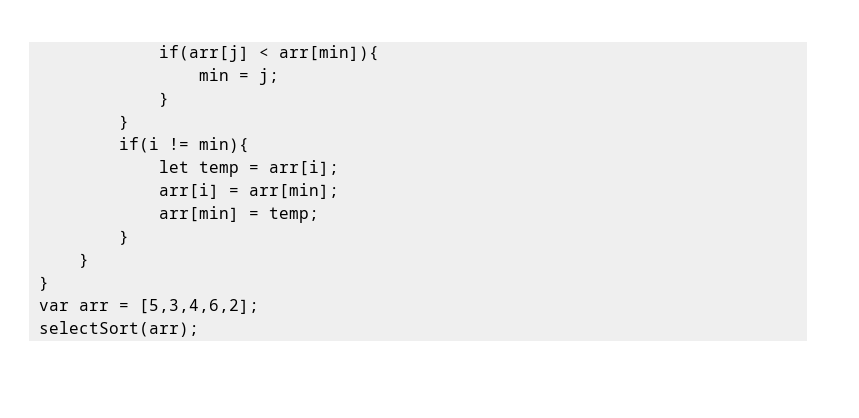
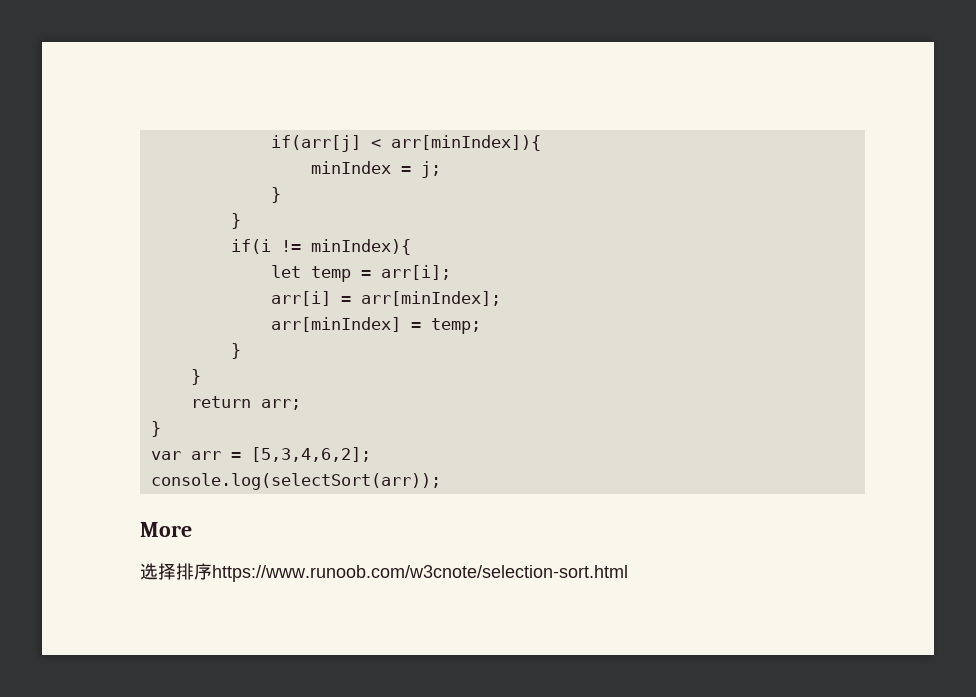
- if(arr[j] < arr[min]){
- min = j;
+ if(arr[j] < arr[minIndex]){
+ minIndex = j;
- if(i != min){
+ if(i != minIndex){
- arr[i] = arr[min];
- arr[min] = temp;
+ arr[i] = arr[minIndex];
+ arr[minIndex] = temp;
+ return arr;
- selectSort(arr);
+ console.log(selectSort(arr));
+ More
+ 选择排序https://www.runoob.com/w3cnote/selection-sort.html

